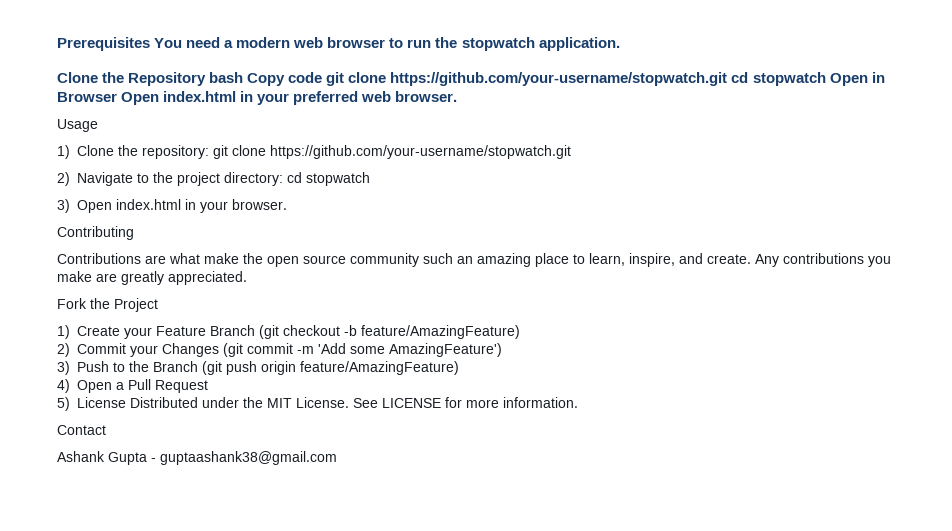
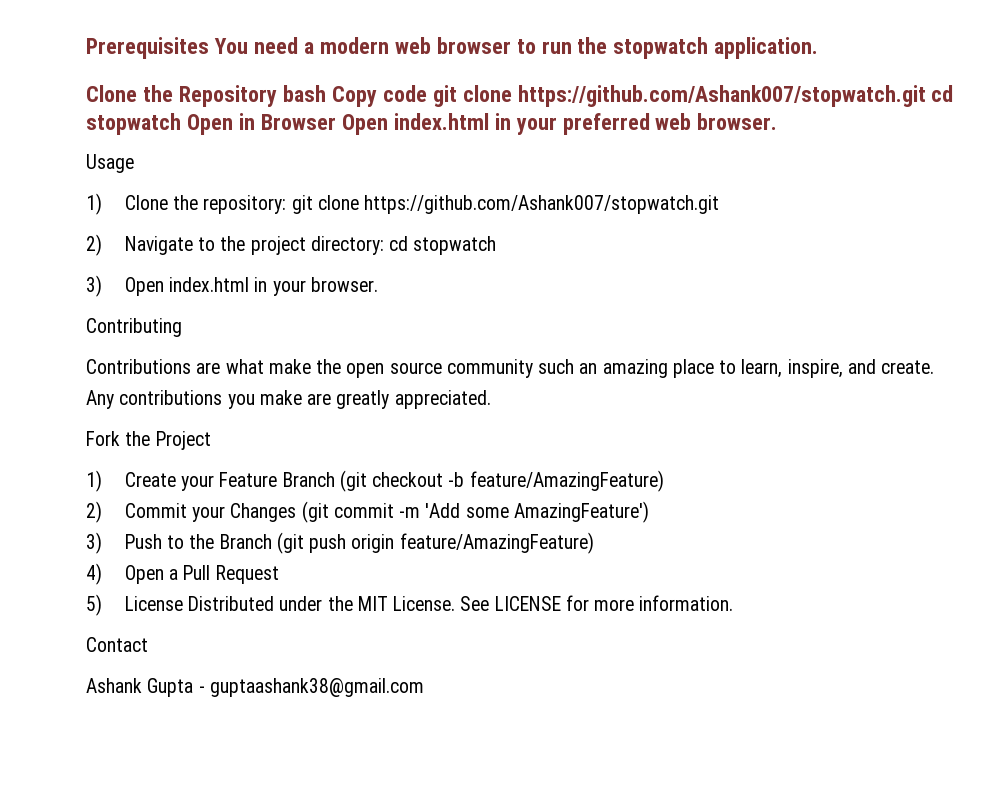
- Clone the Repository bash Copy code git clone https://github.com/your-username/stopwatch.git cd stopwatch Open in Browser Open index.html in your preferred web browser.
+ Clone the Repository bash Copy code git clone https://github.com/Ashank007/stopwatch.git cd stopwatch Open in Browser Open index.html in your preferred web browser.
- 1) Clone the repository: git clone https://github.com/your-username/stopwatch.git
+ 1) Clone the repository: git clone https://github.com/Ashank007/stopwatch.git

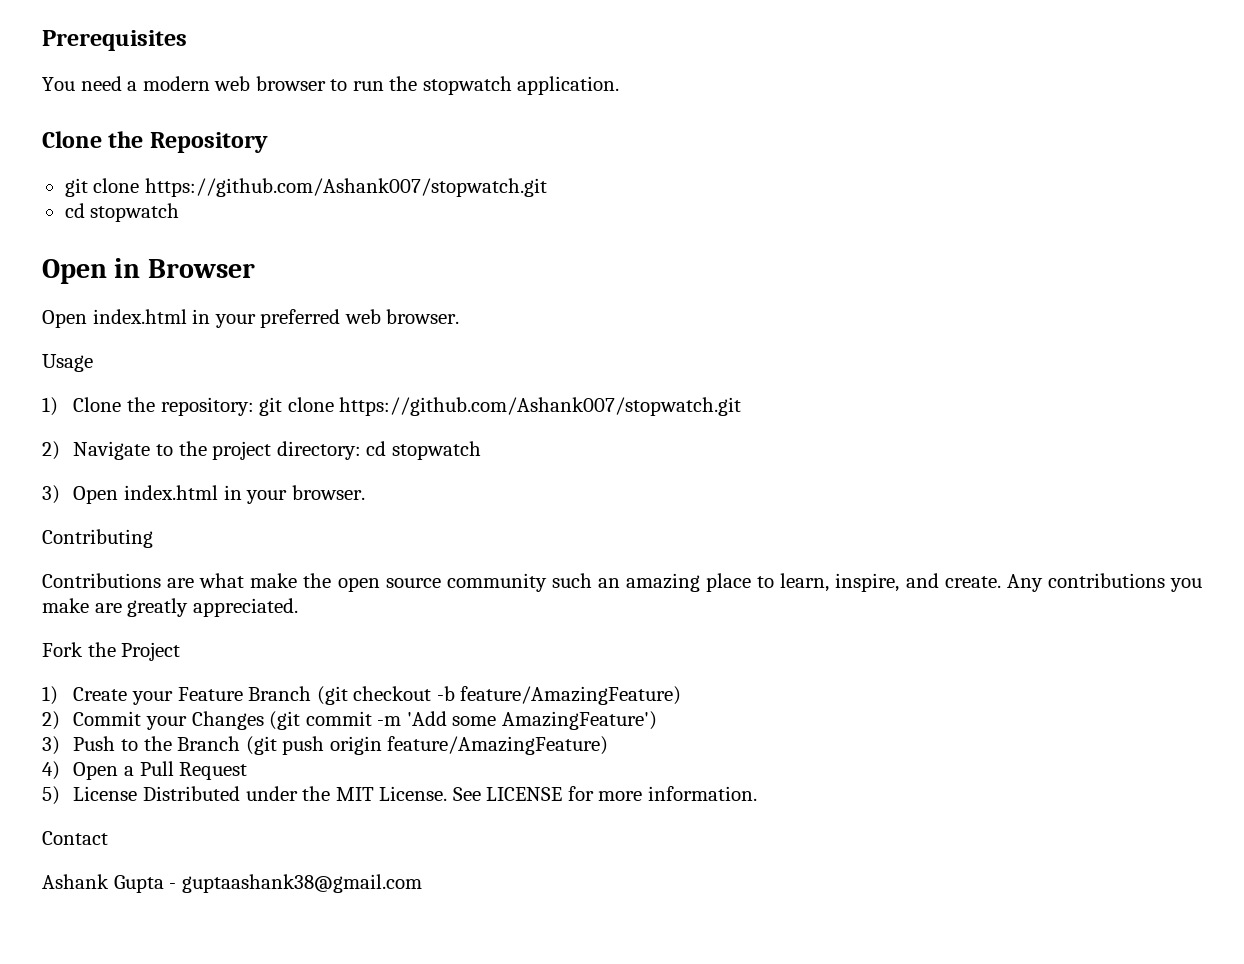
- Prerequisites You need a modern web browser to run the stopwatch application.
+ Prerequisites
+ You need a modern web browser to run the stopwatch application.
- Clone the Repository bash Copy code git clone https://github.com/Ashank007/stopwatch.git cd stopwatch Open in Browser Open index.html in your preferred web browser.
+ Clone the Repository
+ git clone https://github.com/Ashank007/stopwatch.git
+ cd stopwatch
+ Open in Browser
+ Open index.html in your preferred web browser.

